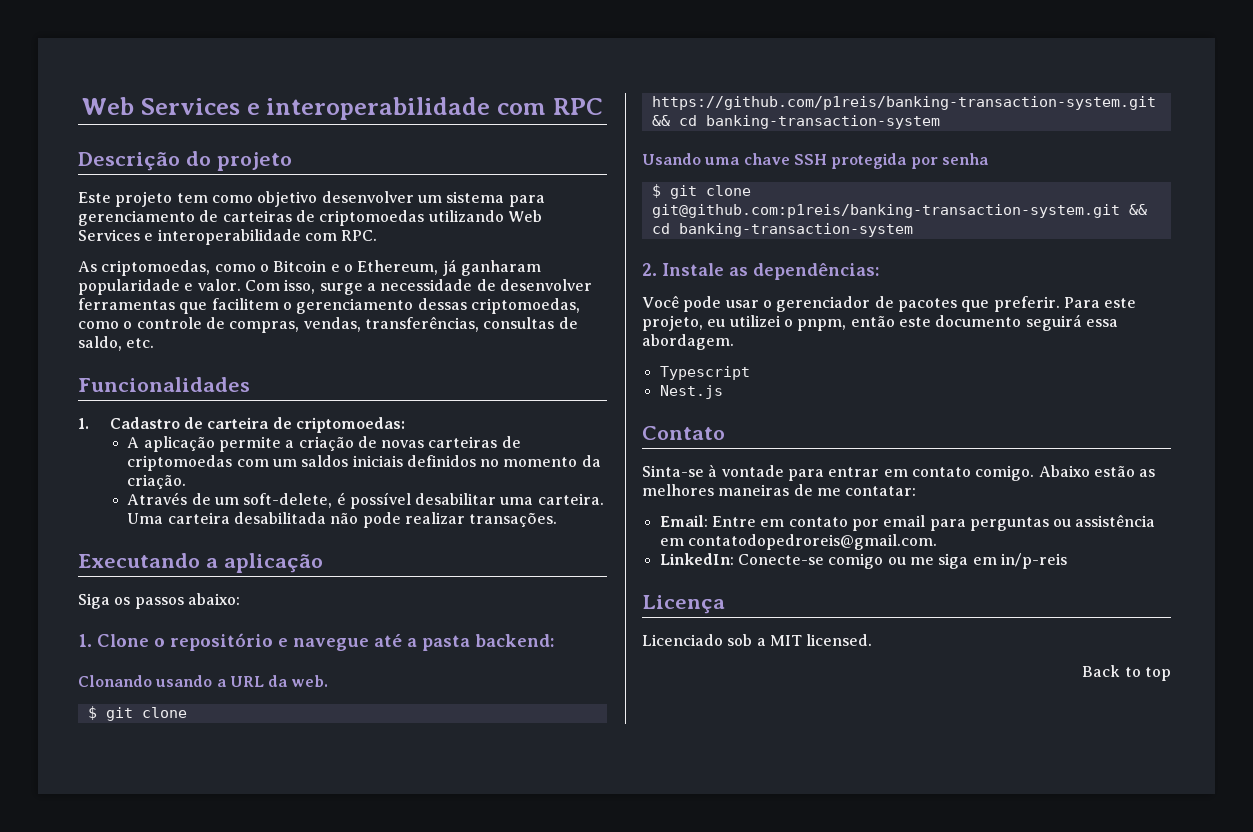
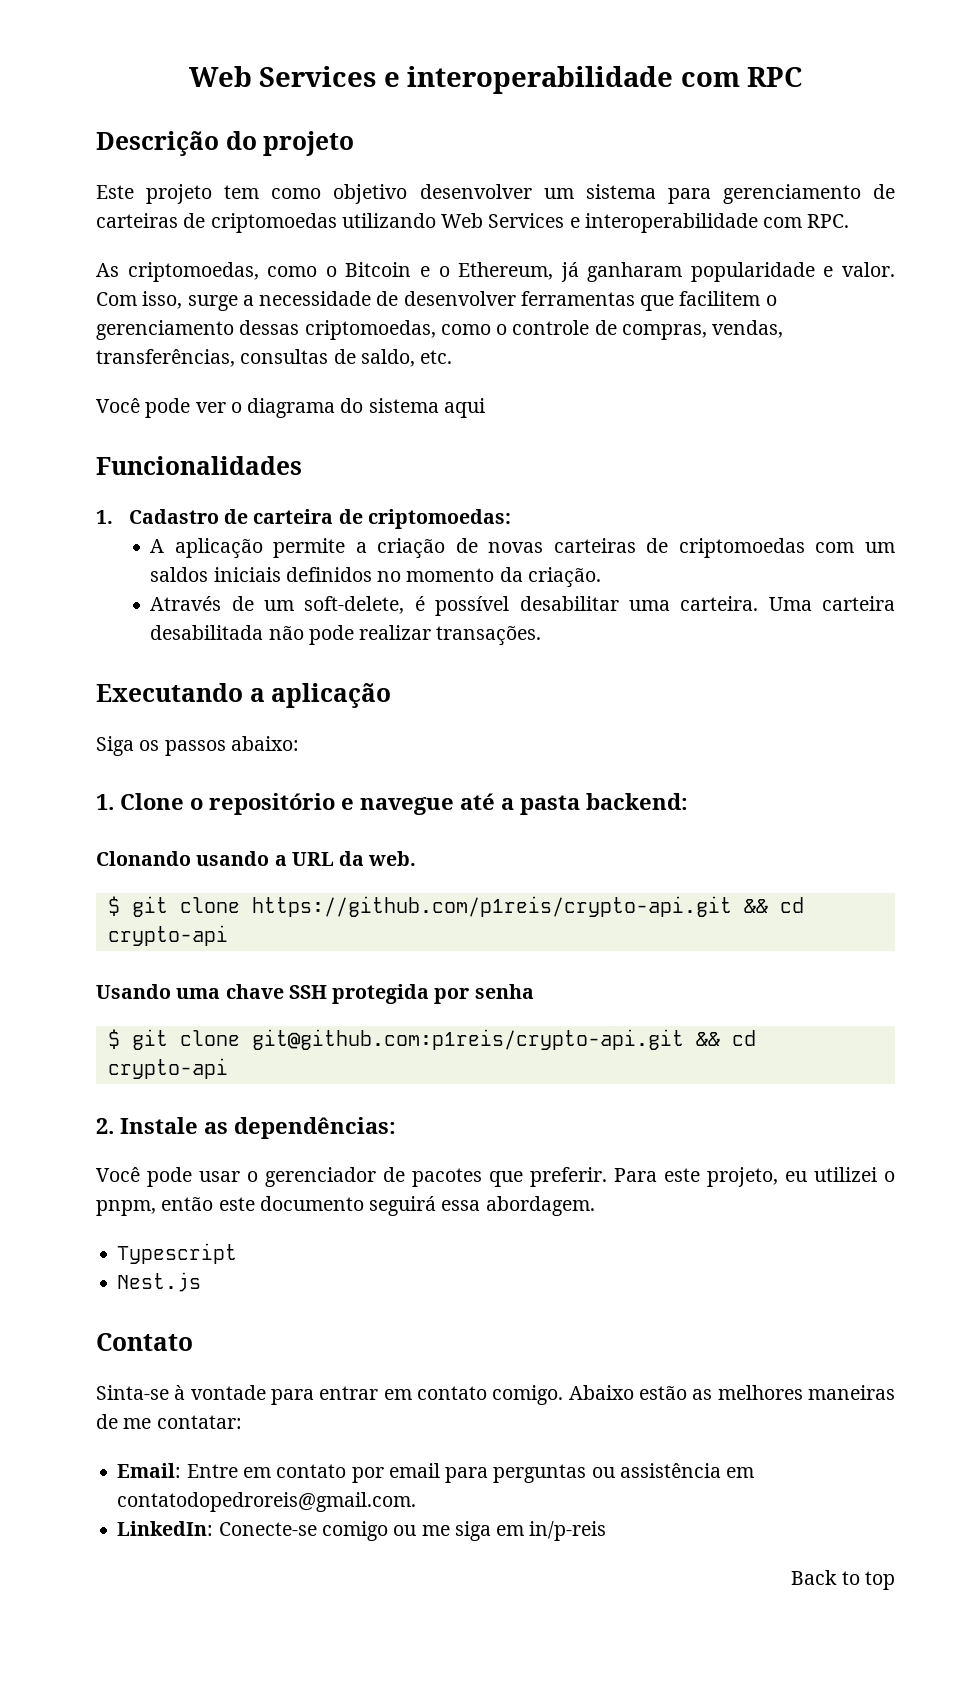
+ Você pode ver o diagrama do sistema aqui
- $ git clone https://github.com/p1reis/banking-transaction-system.git && cd banking-transaction-system
+ $ git clone https://github.com/p1reis/crypto-api.git && cd crypto-api
- $ git clone git@github.com:p1reis/banking-transaction-system.git && cd banking-transaction-system
+ $ git clone git@github.com:p1reis/crypto-api.git && cd crypto-api
- Licença
- Licenciado sob a MIT licensed.

